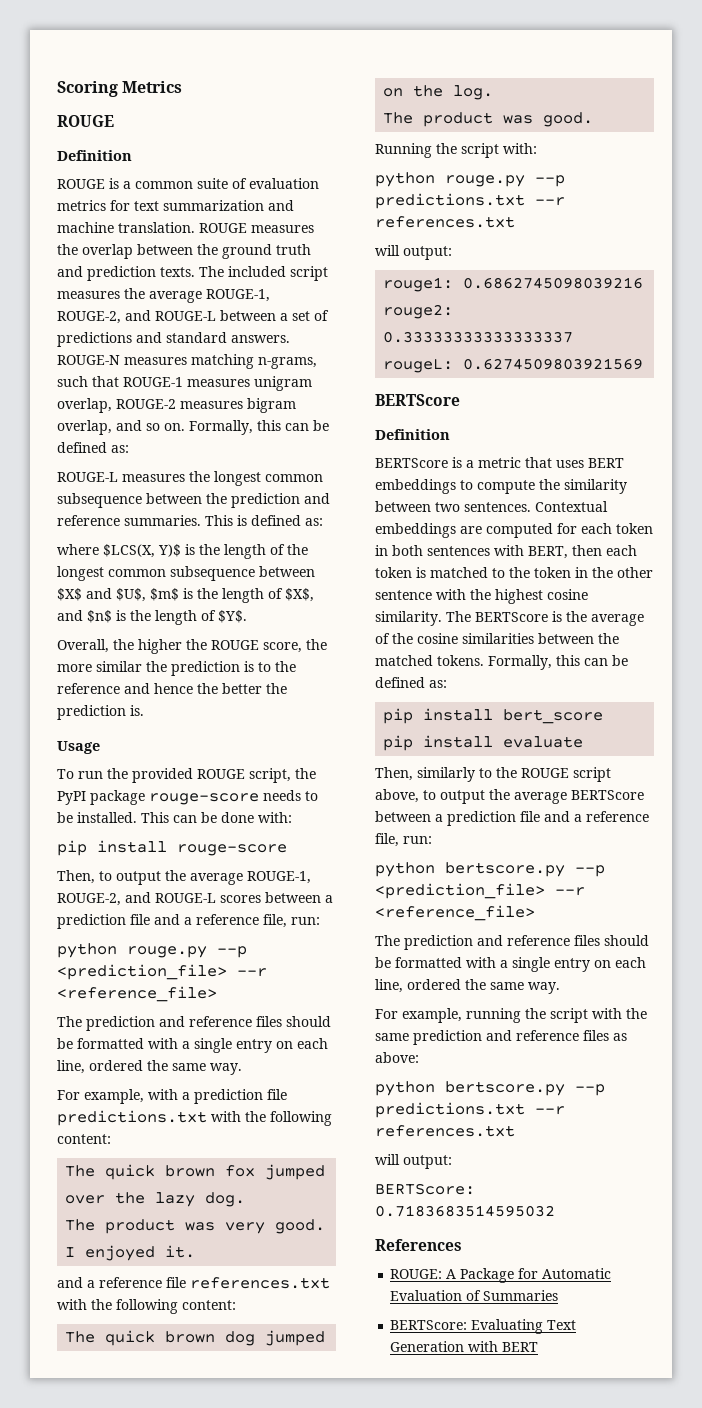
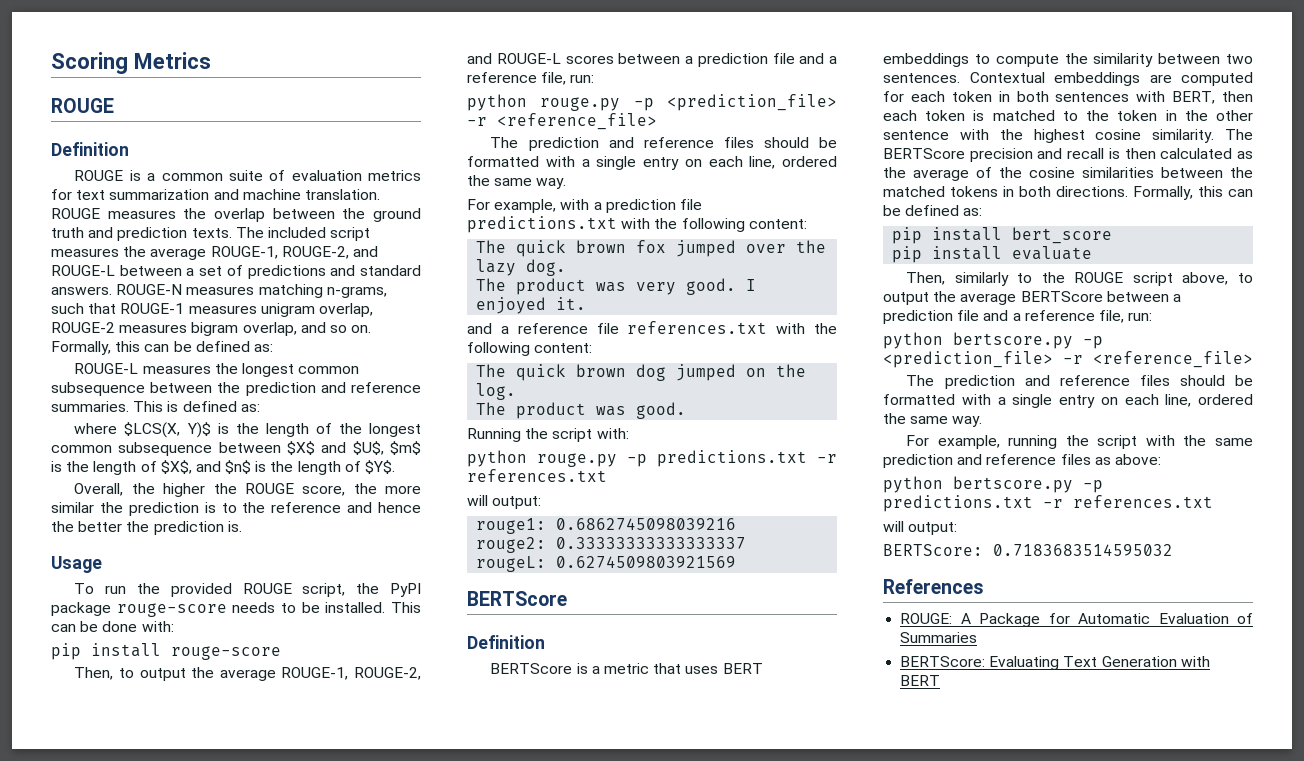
- python rouge.py --p <prediction_file> --r <reference_file>
+ python rouge.py -p <prediction_file> -r <reference_file>
- python rouge.py --p predictions.txt --r references.txt
+ python rouge.py -p predictions.txt -r references.txt
- The BERTScore is the average of the cosine similarities between the matched tokens.
+ The BERTScore precision and recall is then calculated as the average of the cosine similarities between the matched tokens in both directions.
- python bertscore.py --p <prediction_file> --r <reference_file>
+ python bertscore.py -p <prediction_file> -r <reference_file>
- python bertscore.py --p predictions.txt --r references.txt
+ python bertscore.py -p predictions.txt -r references.txt

